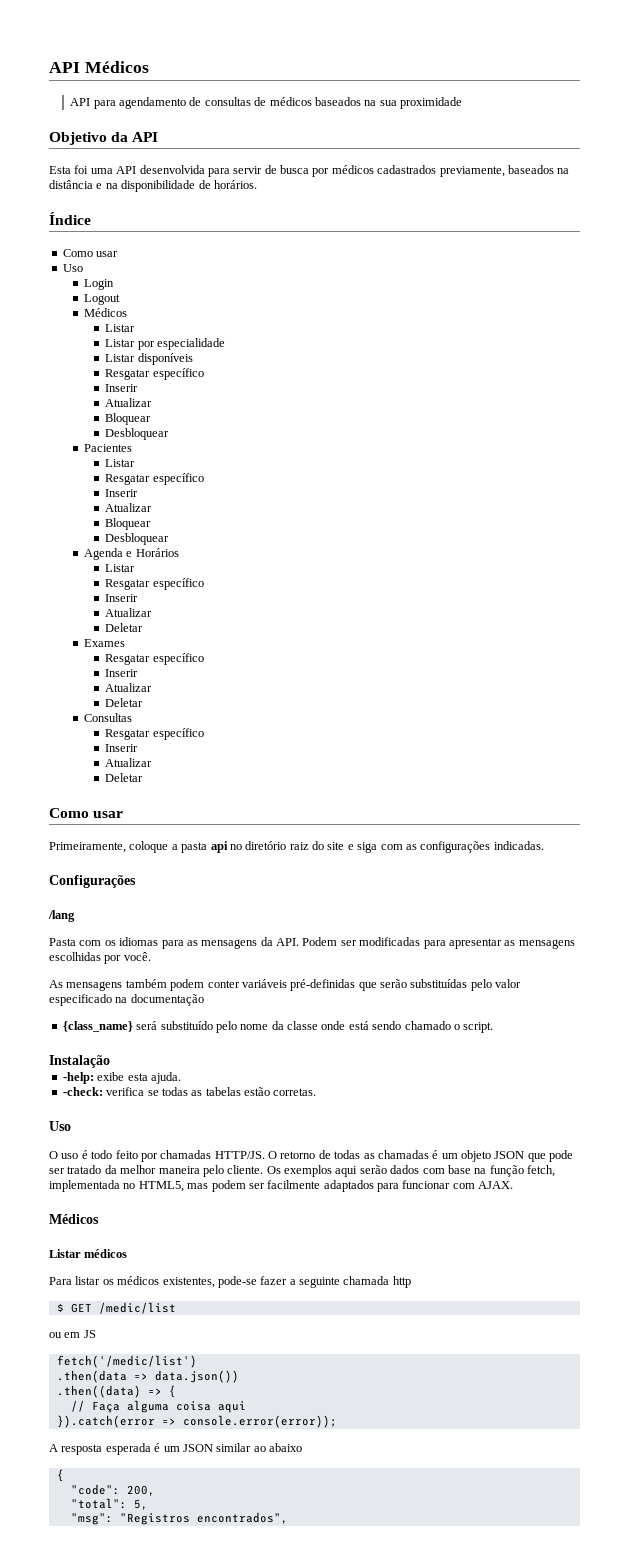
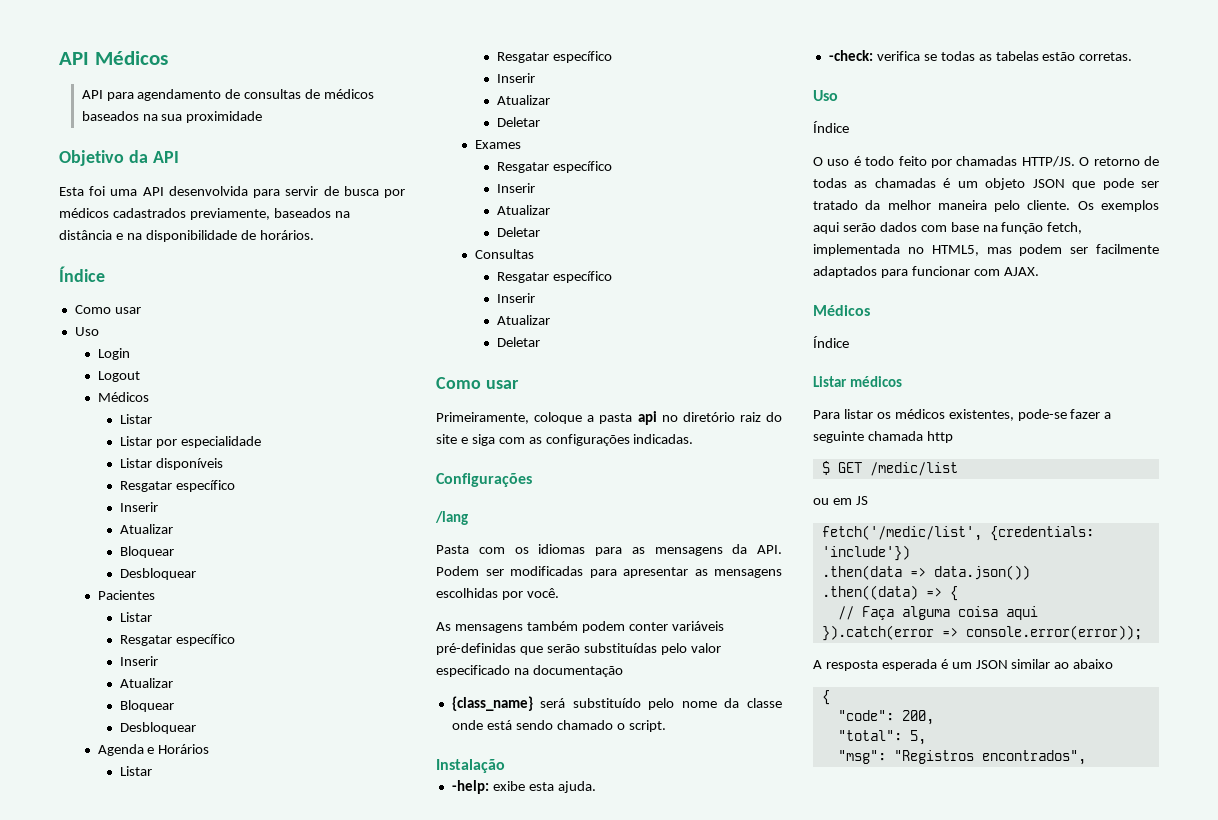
  -check: verifica se todas as tabelas estão corretas.
  Uso
+ Índice
  Os exemplos aqui serão dados com base na função fetch, implementada no HTML5, mas podem ser facilmente adaptados para funcionar com AJAX.
  Médicos
+ Índice
- fetch('/medic/list')
+ fetch('/medic/list', {credentials: 'include'})

